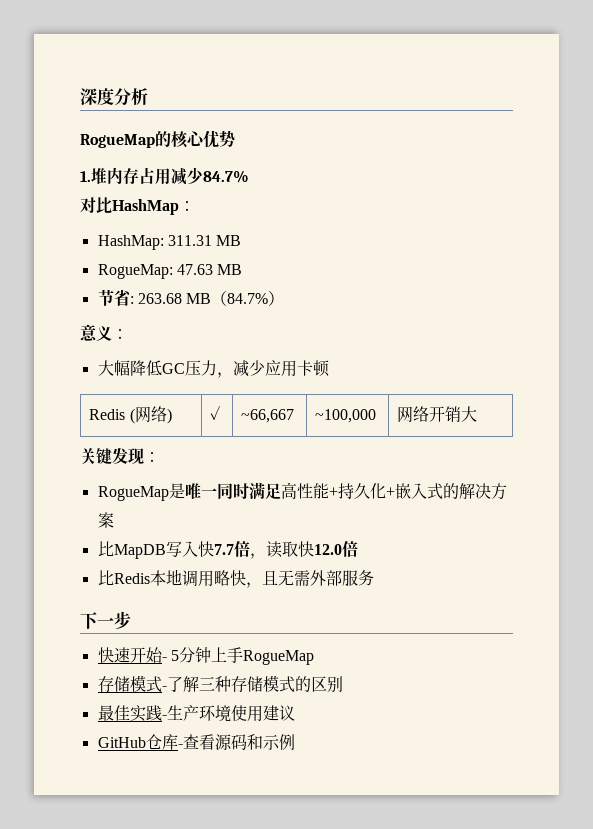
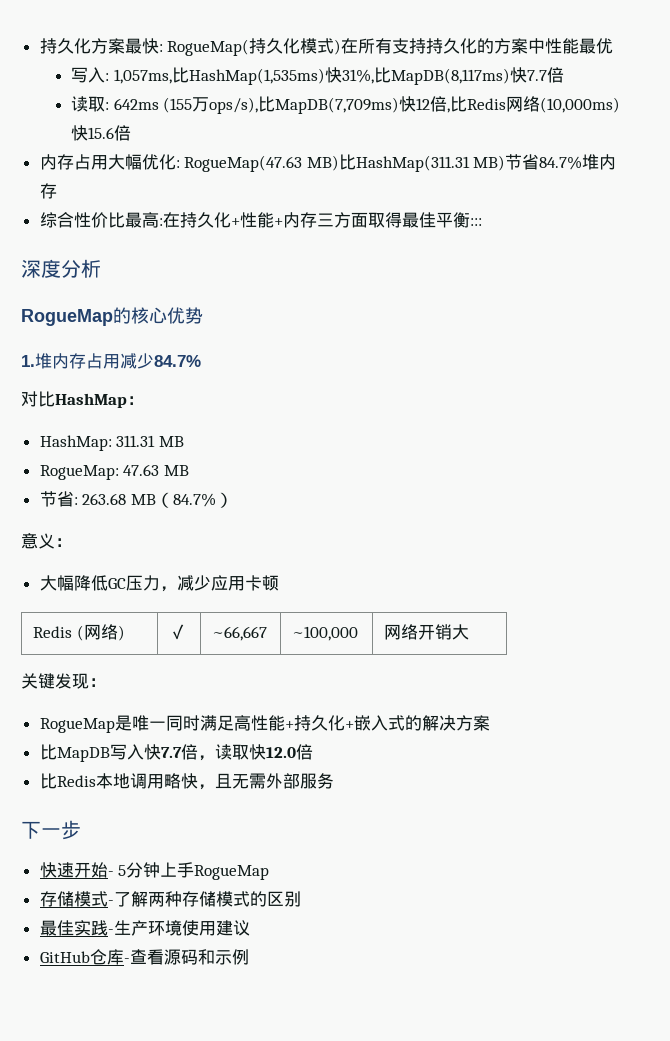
+ 持久化方案最快: RogueMap(持久化模式)在所有支持持久化的方案中性能最优
+ 写入: 1,057ms,比HashMap(1,535ms)快31%,比MapDB(8,117ms)快7.7倍
+ 读取: 642ms (155万ops/s),比MapDB(7,709ms)快12倍,比Redis网络(10,000ms)快15.6倍
+ 内存占用大幅优化: RogueMap(47.63 MB)比HashMap(311.31 MB)节省84.7%堆内存
+ 综合性价比最高:在持久化+性能+内存三方面取得最佳平衡:::
- 存储模式-了解三种存储模式的区别
+ 存储模式-了解两种存储模式的区别

